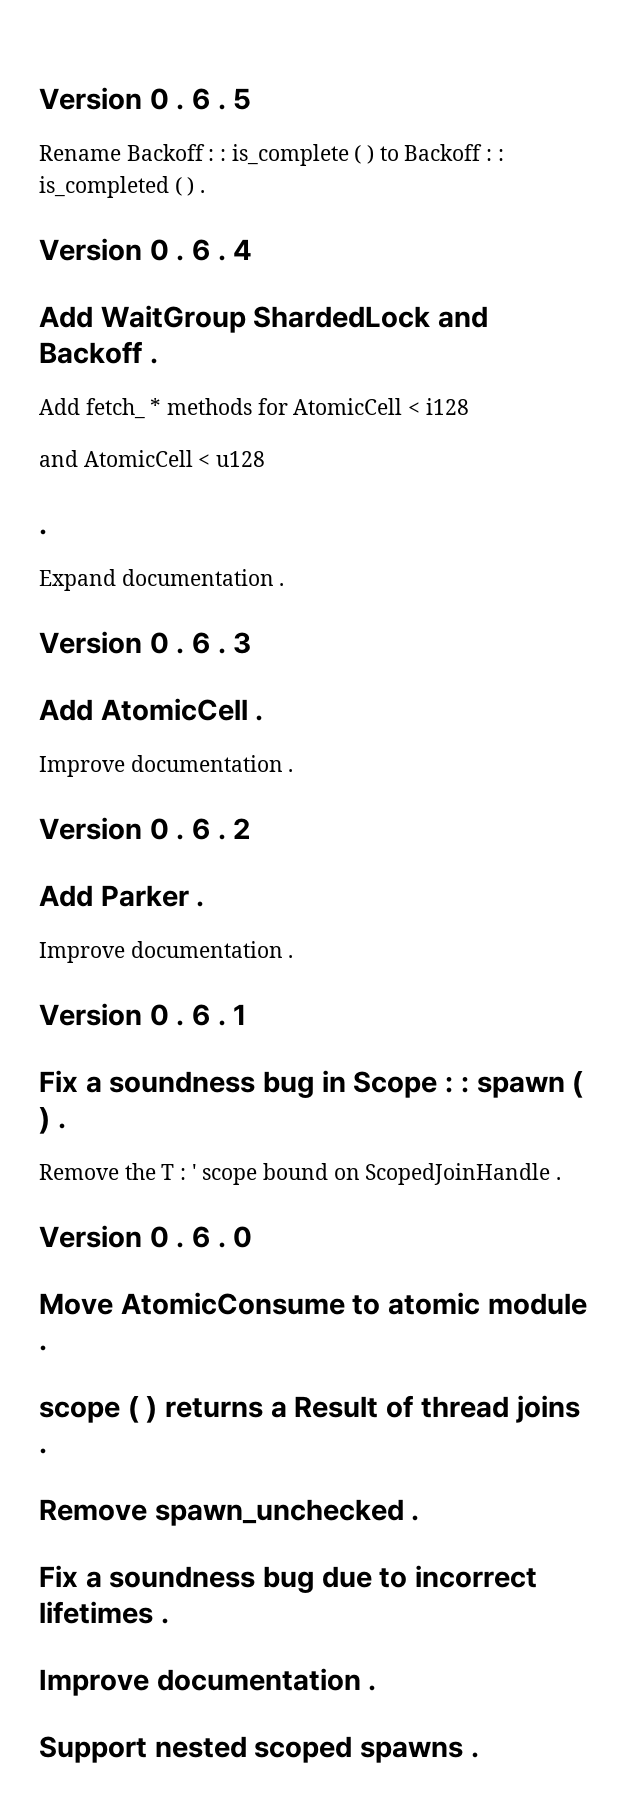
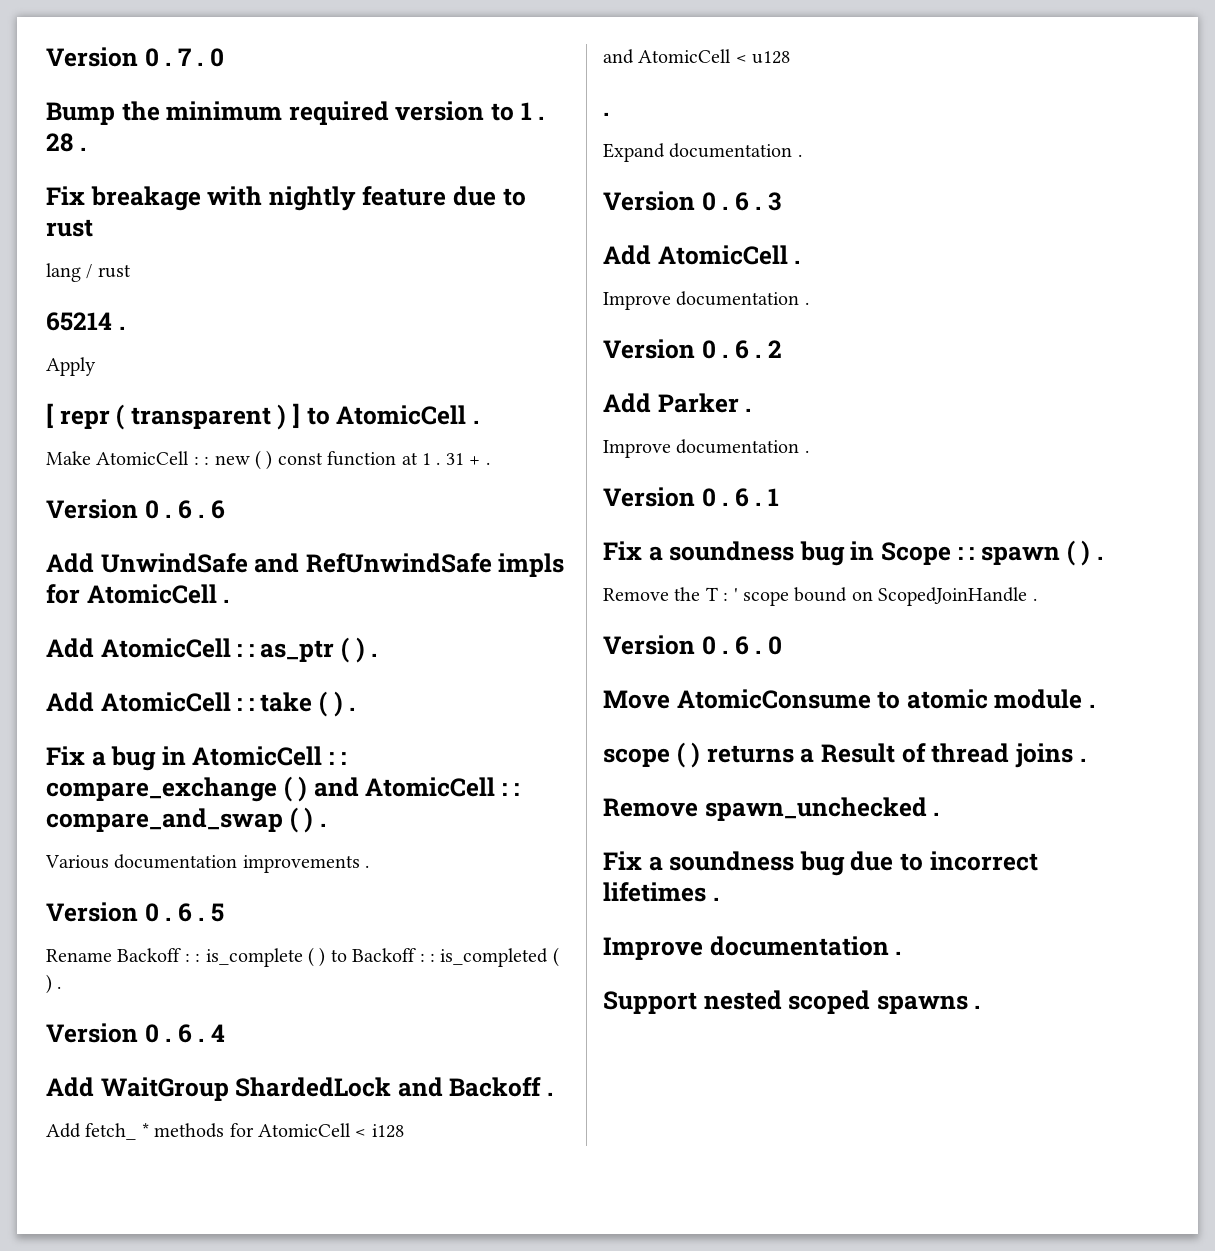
+ Version 0 . 7 . 0
+ Bump the minimum required version to 1 . 28 .
+ Fix breakage with nightly feature due to rust
+ lang / rust
+ 65214 .
+ Apply
+ [ repr ( transparent ) ] to AtomicCell .
+ Make AtomicCell : : new ( ) const function at 1 . 31 + .
+ Version 0 . 6 . 6
+ Add UnwindSafe and RefUnwindSafe impls for AtomicCell .
+ Add AtomicCell : : as_ptr ( ) .
+ Add AtomicCell : : take ( ) .
+ Fix a bug in AtomicCell : : compare_exchange ( ) and AtomicCell : : compare_and_swap ( ) .
+ Various documentation improvements .

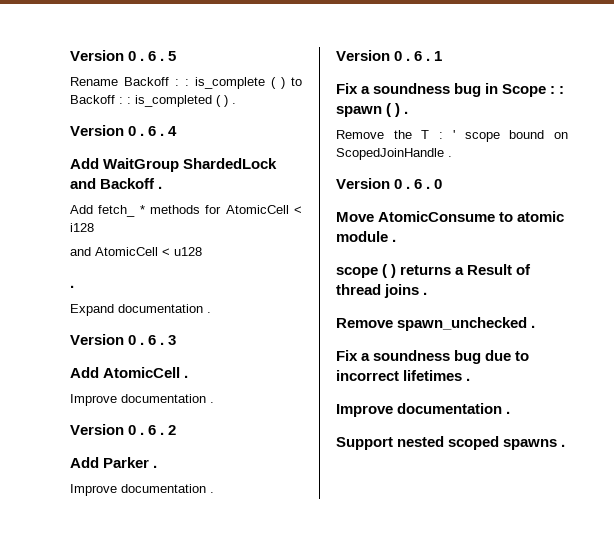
- Version 0 . 7 . 0
- Bump the minimum required version to 1 . 28 .
- Fix breakage with nightly feature due to rust
- lang / rust
- 65214 .
- Apply
- [ repr ( transparent ) ] to AtomicCell .
- Make AtomicCell : : new ( ) const function at 1 . 31 + .
- Version 0 . 6 . 6
- Add UnwindSafe and RefUnwindSafe impls for AtomicCell .
- Add AtomicCell : : as_ptr ( ) .
- Add AtomicCell : : take ( ) .
- Fix a bug in AtomicCell : : compare_exchange ( ) and AtomicCell : : compare_and_swap ( ) .
- Various documentation improvements .

